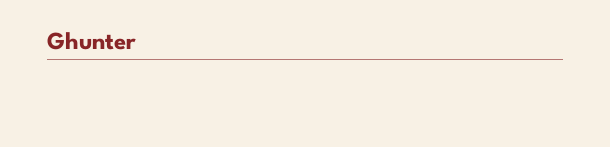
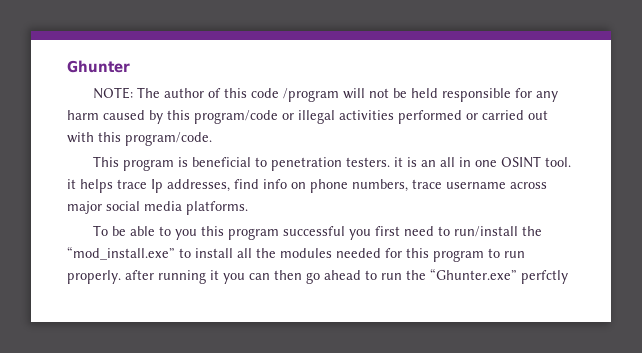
+ NOTE: The author of this code /program will not be held responsible for any harm caused by this program/code or illegal activities performed or carried out with this program/code.
+ This program is beneficial to penetration testers. it is an all in one OSINT tool. it helps trace Ip addresses, find info on phone numbers, trace username across major social media platforms.
+ To be able to you this program successful you first need to run/install the “mod_install.exe” to install all the modules needed for this program to run properly. after running it you can then go ahead to run the “Ghunter.exe” perfctly

